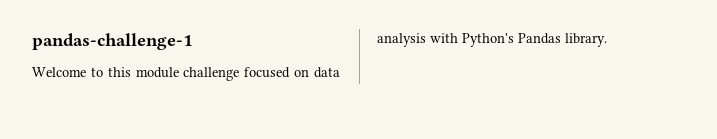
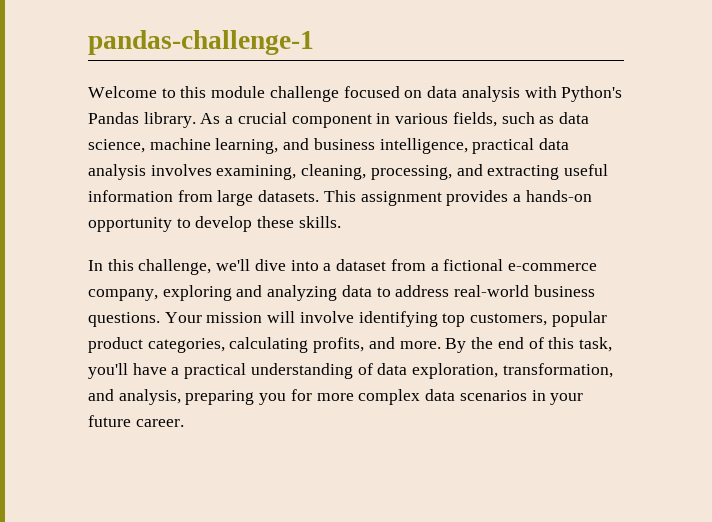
+ As a crucial component in various fields, such as data science, machine learning, and business intelligence, practical data analysis involves examining, cleaning, processing, and extracting useful information from large datasets. This assignment provides a hands-on opportunity to develop these skills.
+ In this challenge, we'll dive into a dataset from a fictional e-commerce company, exploring and analyzing data to address real-world business questions. Your mission will involve identifying top customers, popular product categories, calculating profits, and more. By the end of this task, you'll have a practical understanding of data exploration, transformation, and analysis, preparing you for more complex data scenarios in your future career.

